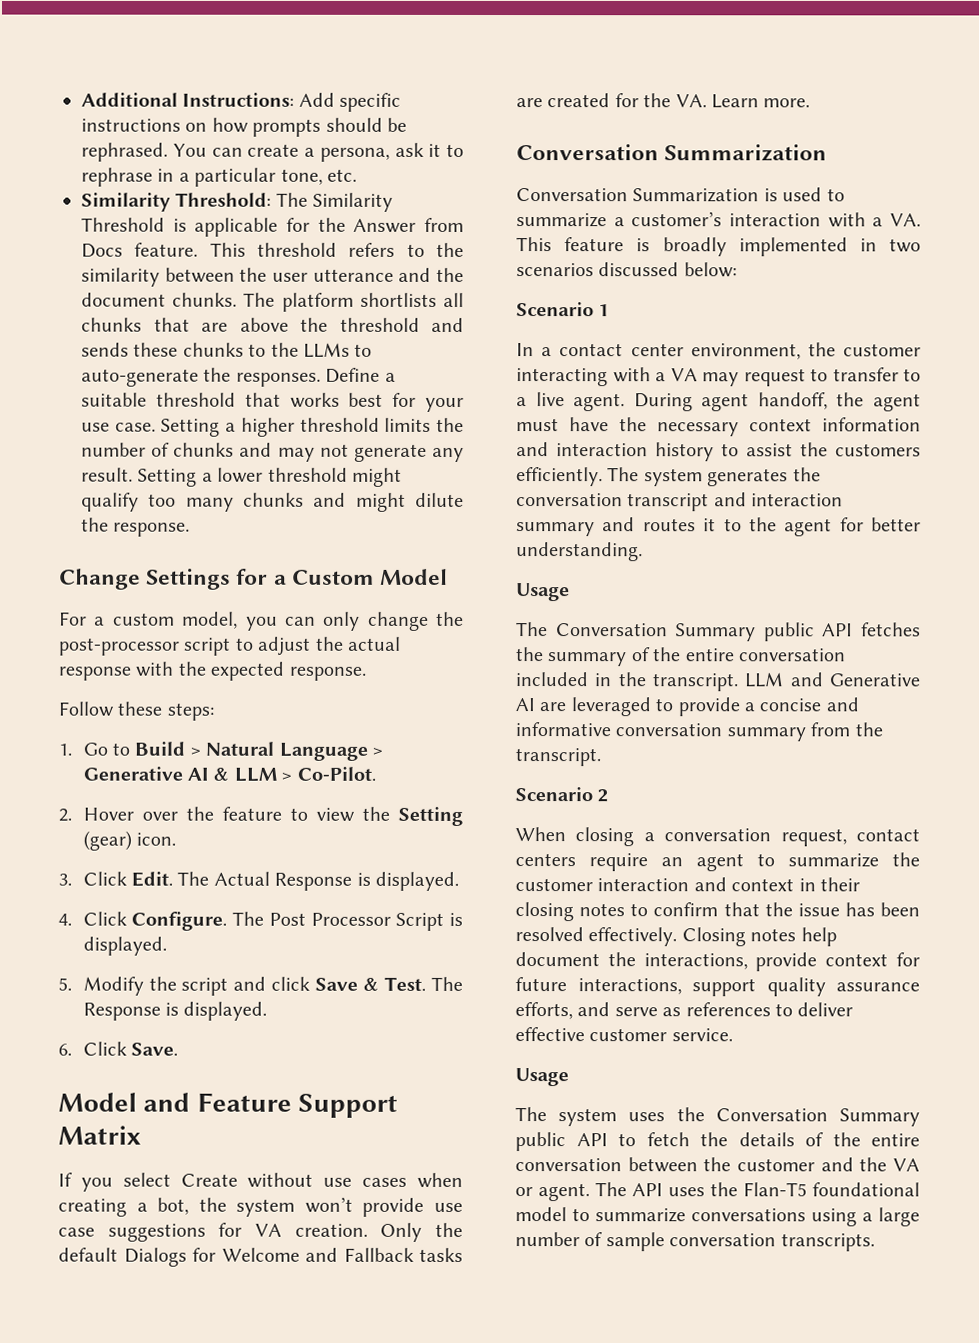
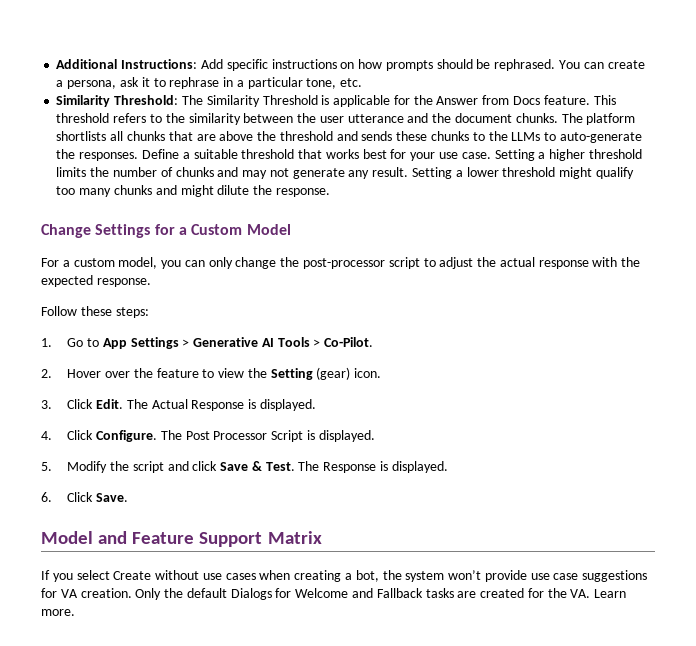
- 1. Go to Build > Natural Language > Generative AI & LLM > Co-Pilot.
+ 1. Go to App Settings > Generative AI Tools > Co-Pilot.
  Only the default Dialogs for Welcome and Fallback tasks are created for the VA. Learn more.
- Conversation Summarization
- Conversation Summarization is used to summarize a customer’s interaction with a VA. This feature is broadly implemented in two scenarios discussed below:
- Scenario 1
- In a contact center environment, the customer interacting with a VA may request to transfer to a live agent. During agent handoff, the agent must have the necessary context information and interaction history to assist the customers efficiently. The system generates the conversation transcript and interaction summary and routes it to the agent for better understanding.
- Usage
- The Conversation Summary public API fetches the summary of the entire conversation included in the transcript. LLM and Generative AI are leveraged to provide a concise and informative conversation summary from the transcript.
- Scenario 2
- When closing a conversation request, contact centers require an agent to summarize the customer interaction and context in their closing notes to confirm that the issue has been resolved effectively. Closing notes help document the interactions, provide context for future interactions, support quality assurance efforts, and serve as references to deliver effective customer service.
- Usage
- The system uses the Conversation Summary public API to fetch the details of the entire conversation between the customer and the VA or agent. The API uses the Flan-T5 foundational model to summarize conversations using a large number of sample conversation transcripts.

